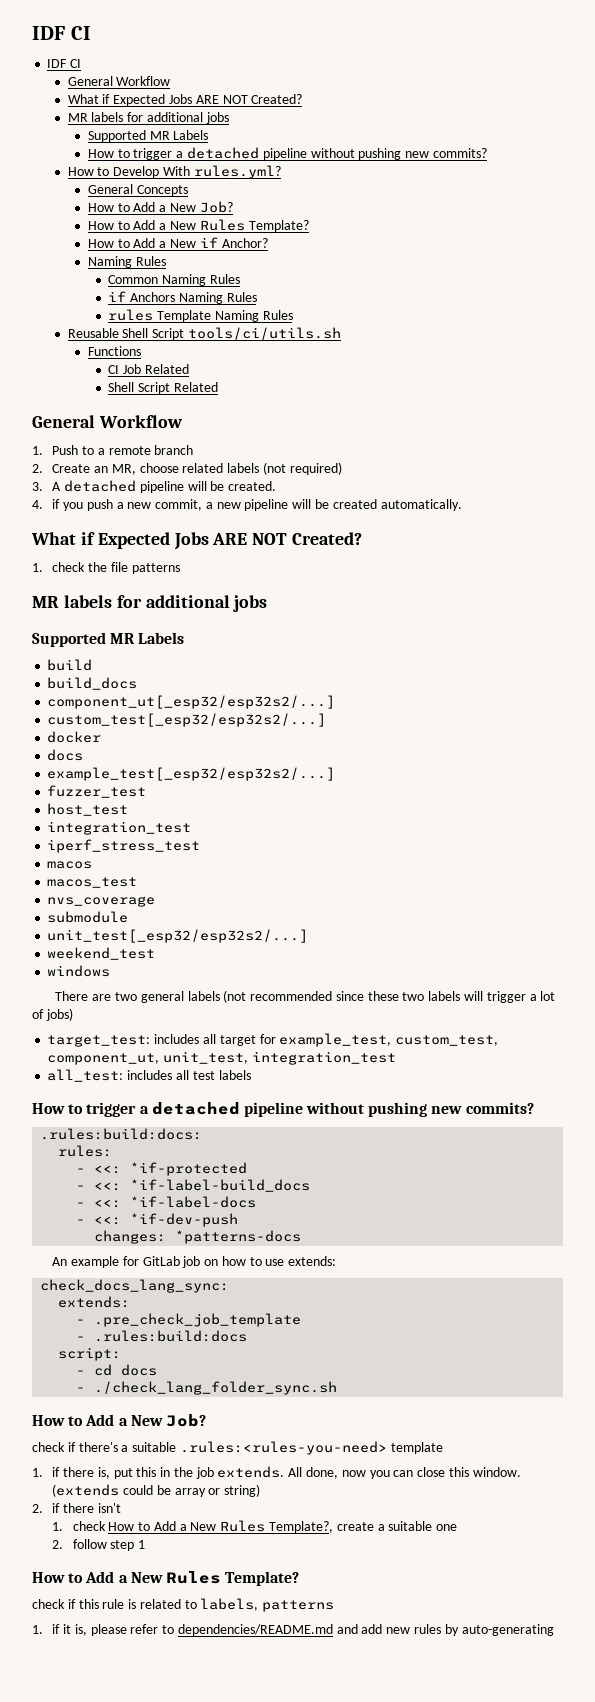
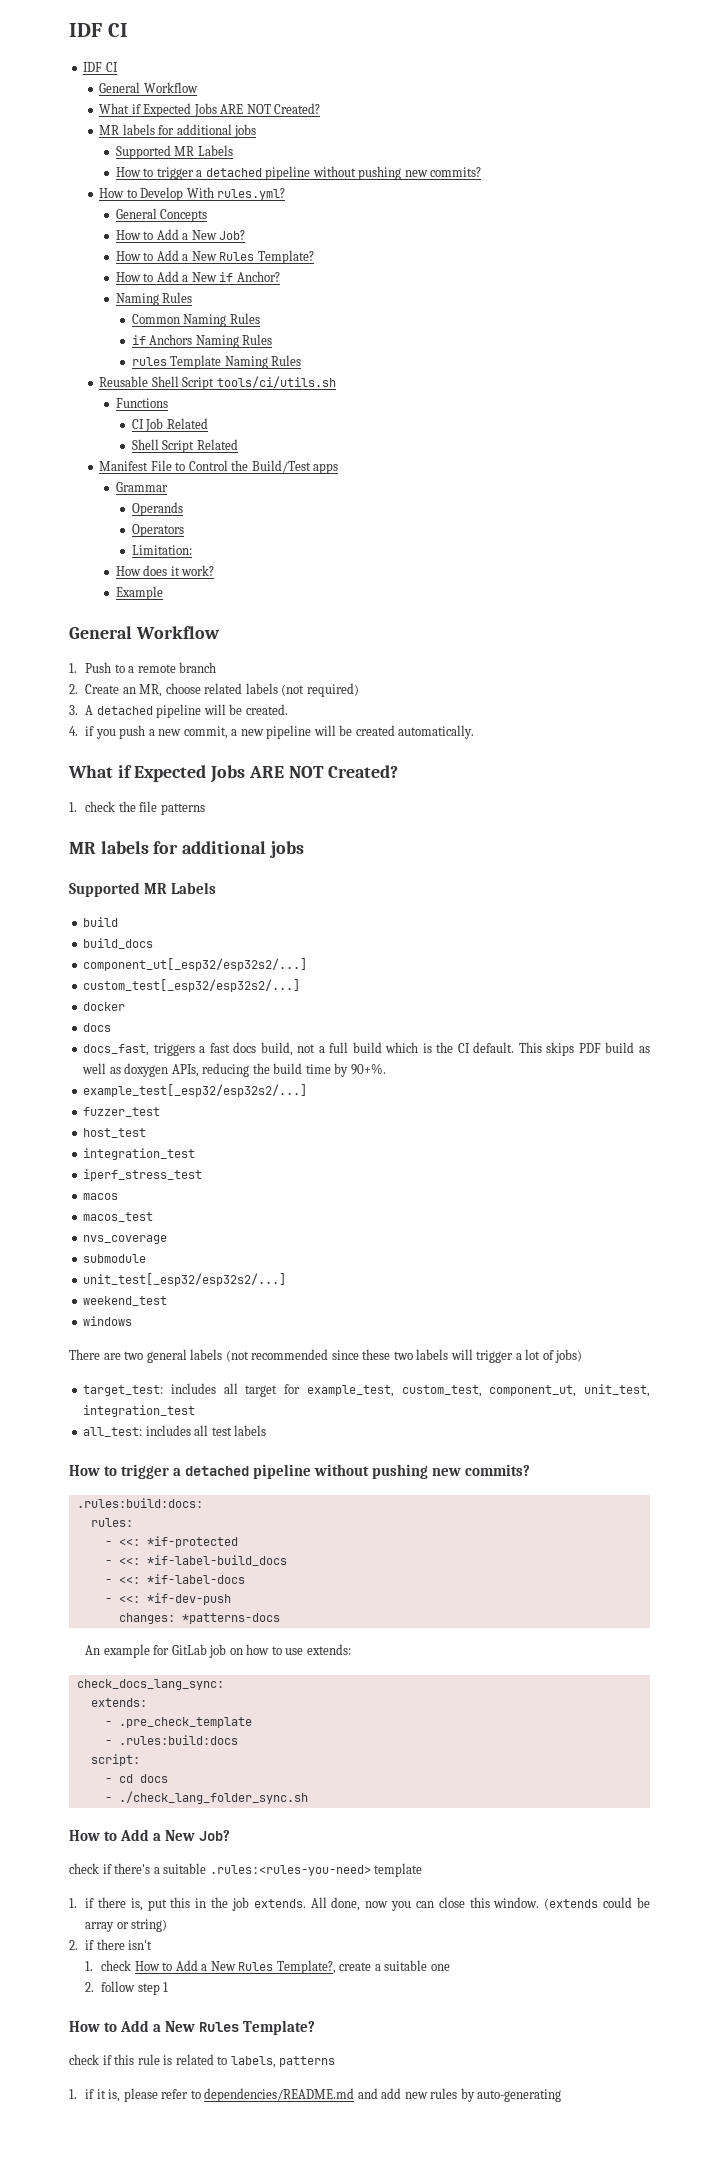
+ Manifest File to Control the Build/Test apps
+ Grammar
+ Operands
+ Operators
+ Limitation:
+ How does it work?
+ Example
+ docs_fast, triggers a fast docs build, not a full build which is the CI default. This skips PDF build as well as doxygen APIs, reducing the build time by 90+%.
- - .pre_check_job_template
+ - .pre_check_template

